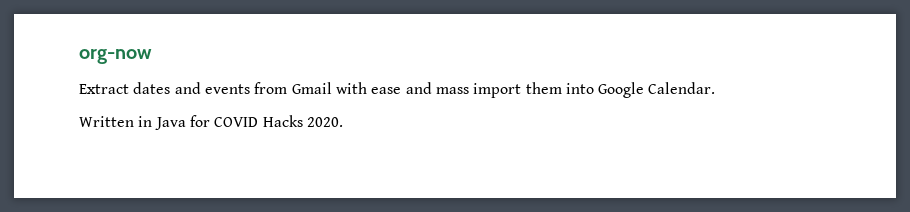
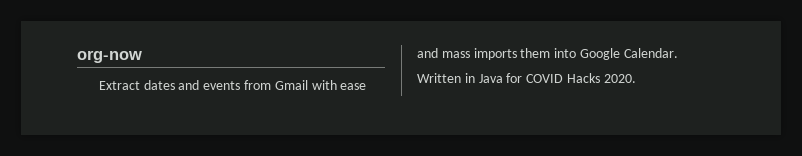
- Extract dates and events from Gmail with ease and mass import them into Google Calendar.
+ Extract dates and events from Gmail with ease and mass imports them into Google Calendar.

